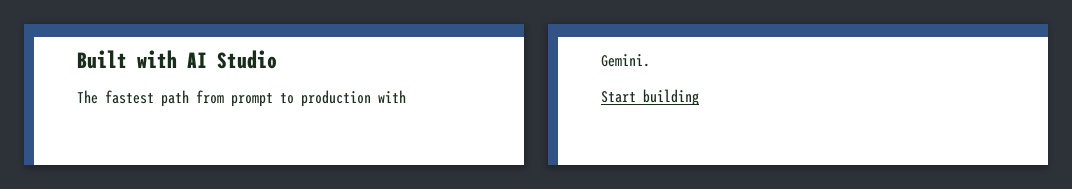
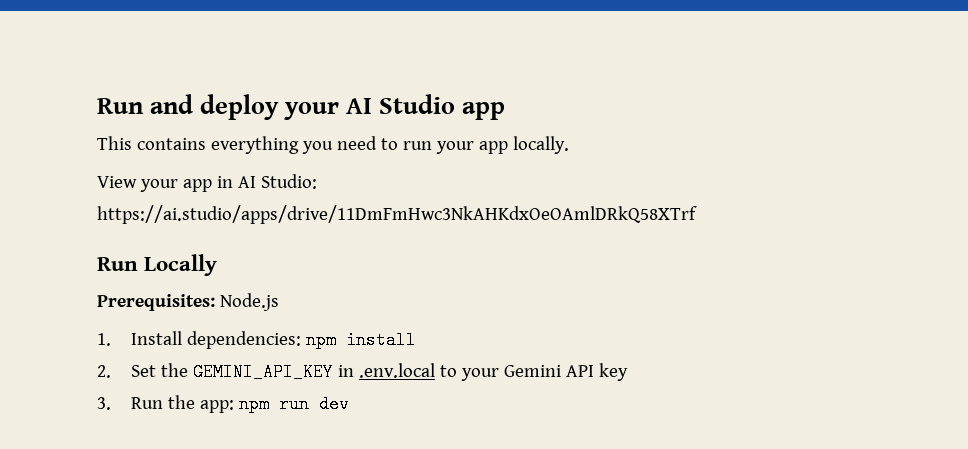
- Built with AI Studio
- The fastest path from prompt to production with Gemini.
- Start building
+ Run and deploy your AI Studio app
+ This contains everything you need to run your app locally.
+ View your app in AI Studio: https://ai.studio/apps/drive/11DmFmHwc3NkAHKdxOeOAmlDRkQ58XTrf
+ Run Locally
+ Prerequisites: Node.js
+ 1. Install dependencies: npm install
+ 2. Set the GEMINI_API_KEY in .env.local to your Gemini API key
+ 3. Run the app: npm run dev

